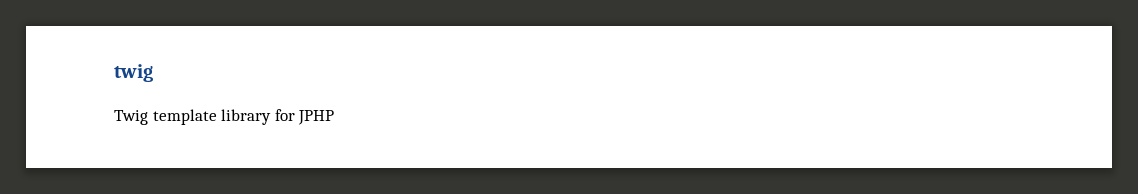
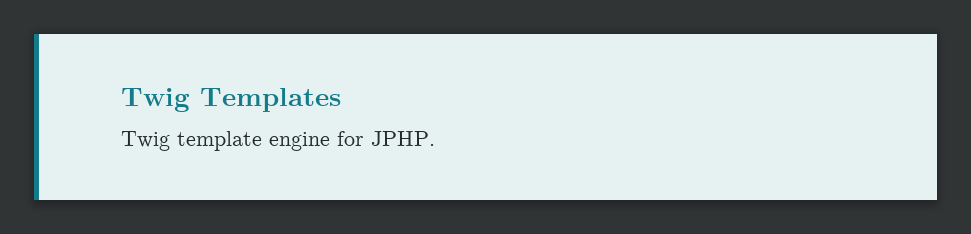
- twig
+ Twig Templates
- Twig template library for JPHP
+ Twig template engine for JPHP.

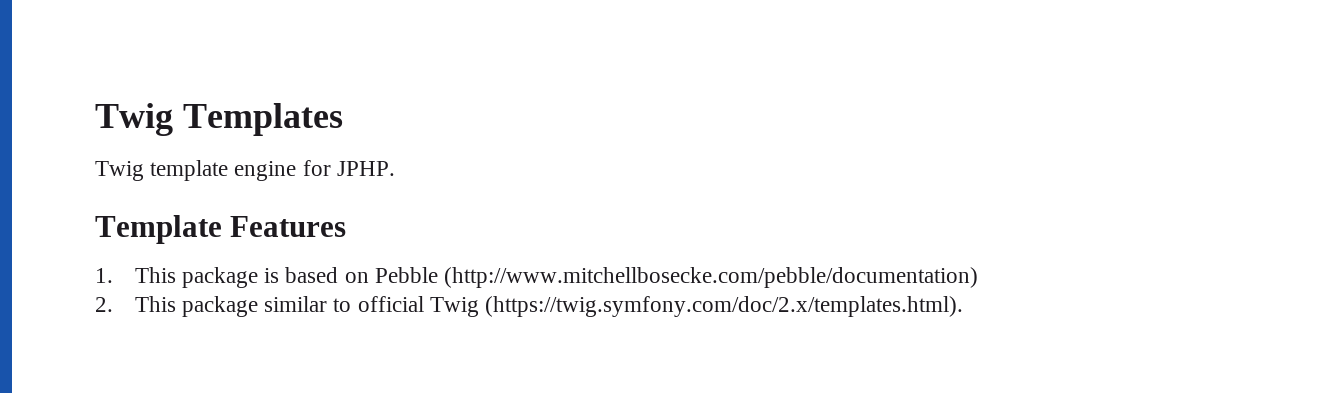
+ Template Features
+ 1. This package is based on Pebble (http://www.mitchellbosecke.com/pebble/documentation)
+ 2. This package similar to official Twig (https://twig.symfony.com/doc/2.x/templates.html).

